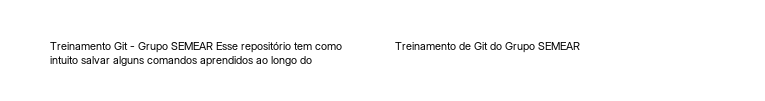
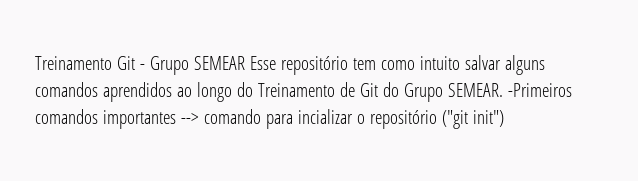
- Treinamento Git - Grupo SEMEAR Esse repositório tem como intuito salvar alguns comandos aprendidos ao longo do Treinamento de Git do Grupo SEMEAR
+ Treinamento Git - Grupo SEMEAR Esse repositório tem como intuito salvar alguns comandos aprendidos ao longo do Treinamento de Git do Grupo SEMEAR. -Primeiros comandos importantes --> comando para incializar o repositório ("git init")

